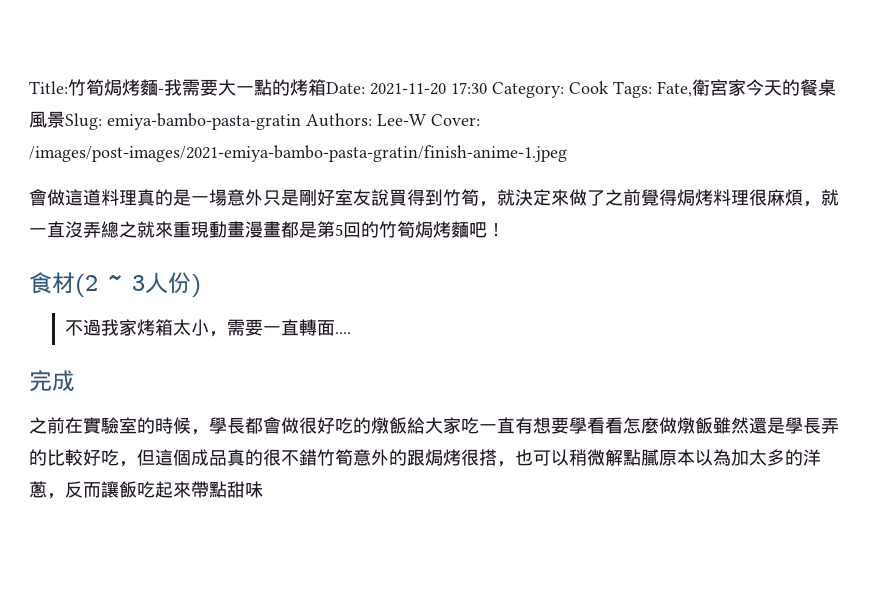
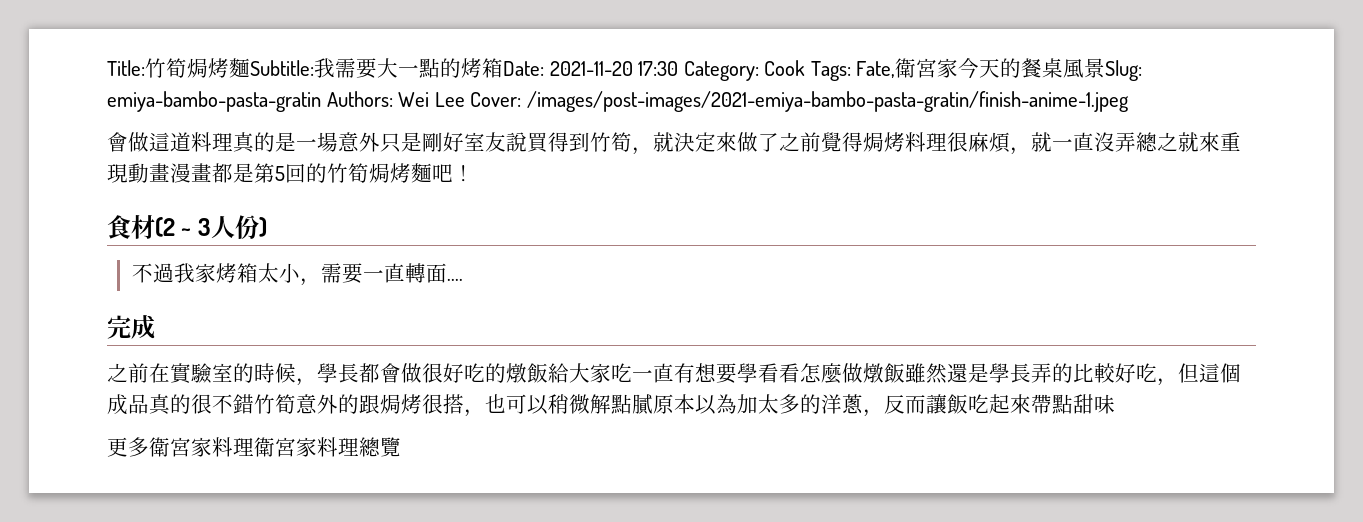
- Title:竹筍焗烤麵-我需要大一點的烤箱Date: 2021-11-20 17:30 Category: Cook Tags: Fate,衛宮家今天的餐桌風景Slug: emiya-bambo-pasta-gratin Authors: Lee-W Cover: /images/post-images/2021-emiya-bambo-pasta-gratin/finish-anime-1.jpeg
+ Title:竹筍焗烤麵Subtitle:我需要大一點的烤箱Date: 2021-11-20 17:30 Category: Cook Tags: Fate,衛宮家今天的餐桌風景Slug: emiya-bambo-pasta-gratin Authors: Wei Lee Cover: /images/post-images/2021-emiya-bambo-pasta-gratin/finish-anime-1.jpeg
+ 更多衛宮家料理衛宮家料理總覽

